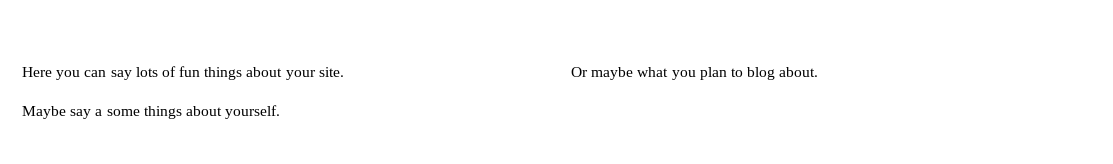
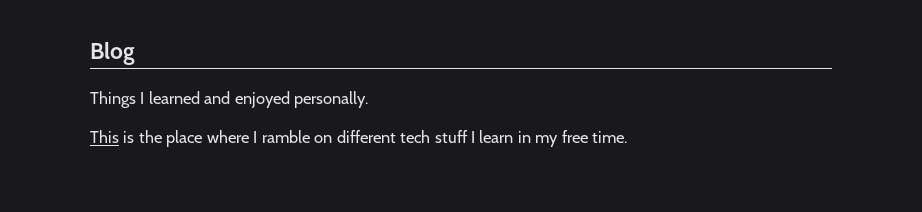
- Here you can say lots of fun things about your site.
- Maybe say a some things about yourself.
- Or maybe what you plan to blog about.
+ Blog
+ Things I learned and enjoyed personally.
+ This is the place where I ramble on different tech stuff I learn in my free time.

